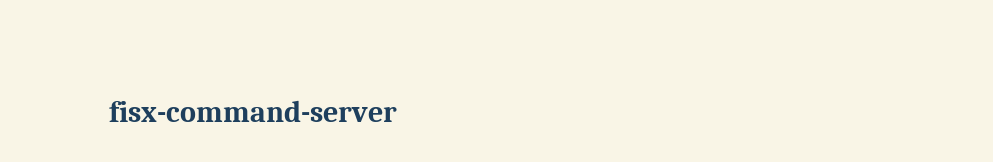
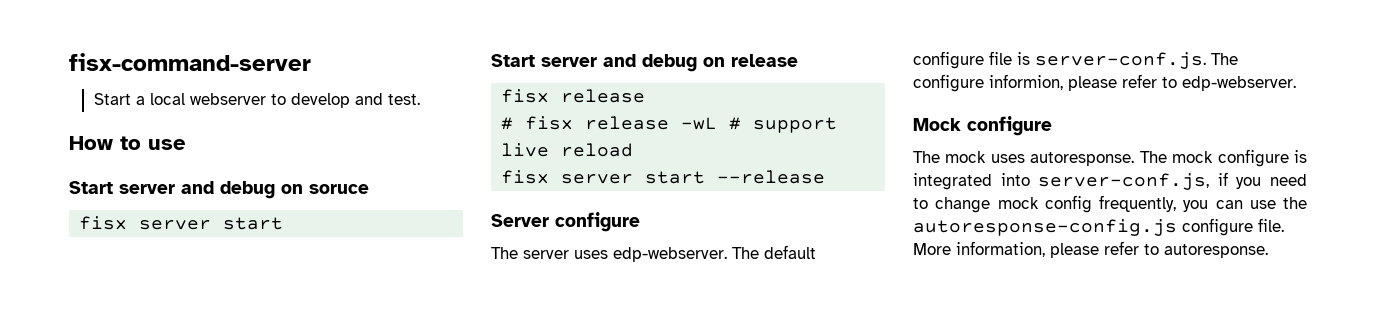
+ Start a local webserver to develop and test.
+ How to use
+ Start server and debug on soruce
+ fisx server start
+ Start server and debug on release
+ fisx release
+ # fisx release -wL # support live reload
+ fisx server start --release
+ Server configure
+ The server uses edp-webserver. The default configure file is server-conf.js. The configure informion, please refer to edp-webserver.
+ Mock configure
+ The mock uses autoresponse. The mock configure is integrated into server-conf.js, if you need to change mock config frequently, you can use the autoresponse-config.js configure file. More information, please refer to autoresponse.

